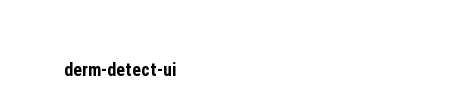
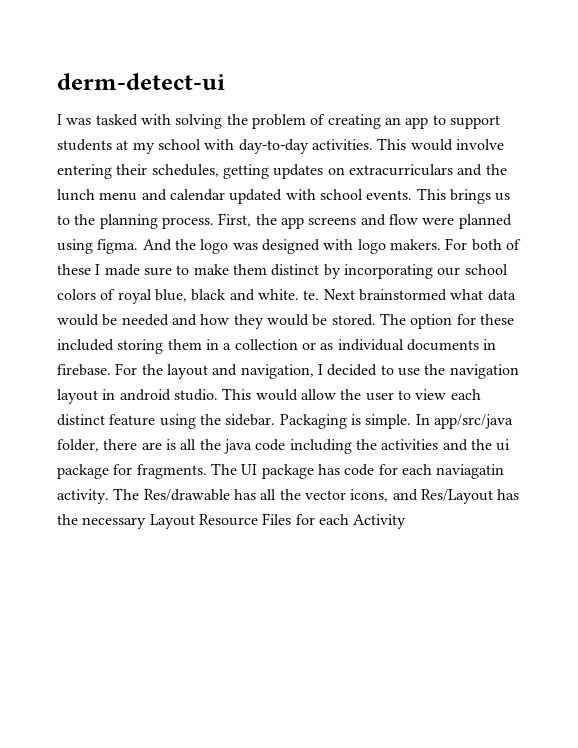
+ I was tasked with solving the problem of creating an app to support students at my school with day-to-day activities. This would involve entering their schedules, getting updates on extracurriculars and the lunch menu and calendar updated with school events. This brings us to the planning process. First, the app screens and flow were planned using figma. And the logo was designed with logo makers. For both of these I made sure to make them distinct by incorporating our school colors of royal blue, black and white. te. Next brainstormed what data would be needed and how they would be stored. The option for these included storing them in a collection or as individual documents in firebase. For the layout and navigation, I decided to use the navigation layout in android studio. This would allow the user to view each distinct feature using the sidebar. Packaging is simple. In app/src/java folder, there are is all the java code including the activities and the ui package for fragments. The UI package has code for each naviagatin activity. The Res/drawable has all the vector icons, and Res/Layout has the necessary Layout Resource Files for each Activity

